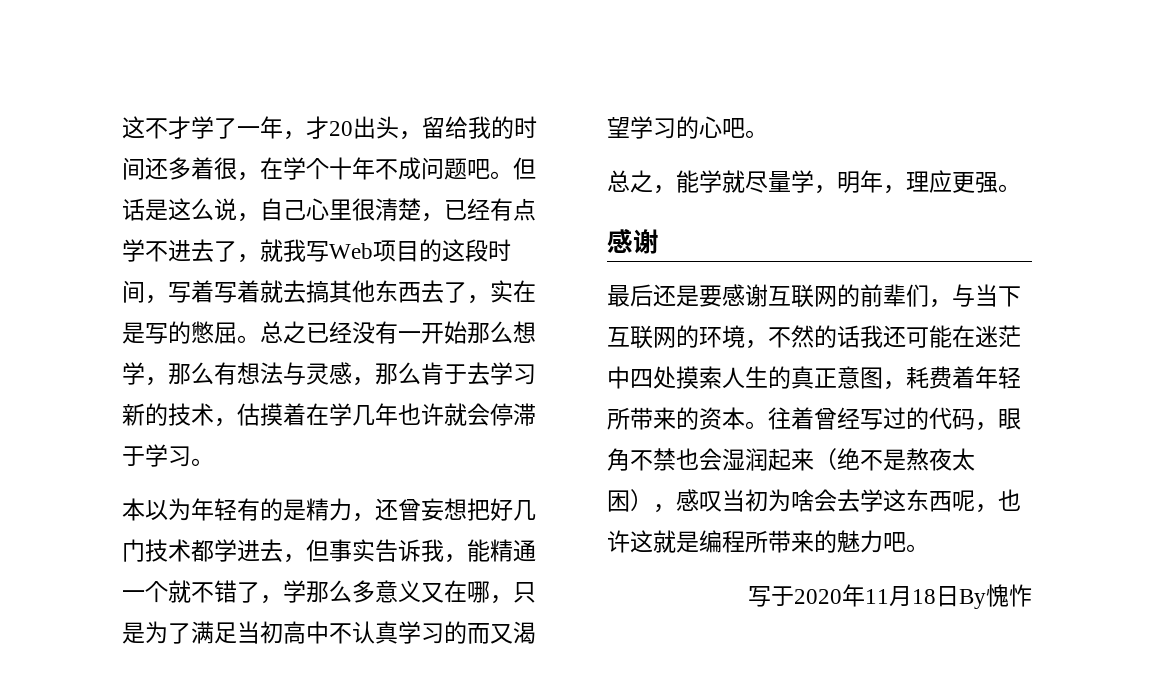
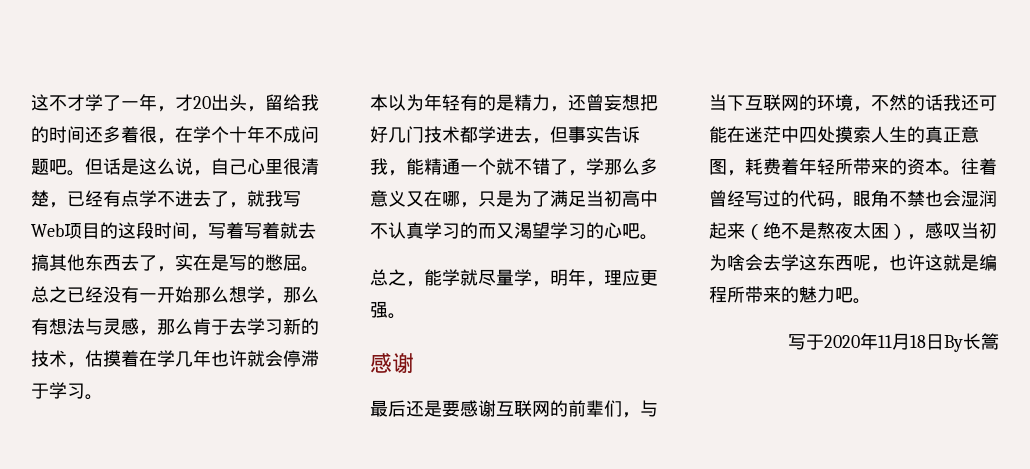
- 写于2020年11月18日By愧怍
+ 写于2020年11月18日By长篙

